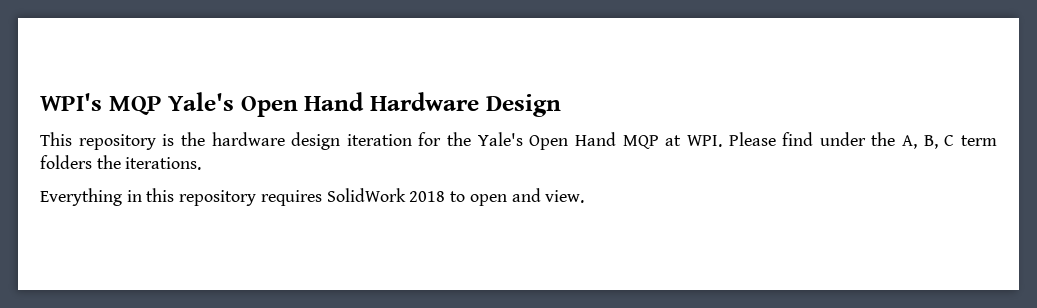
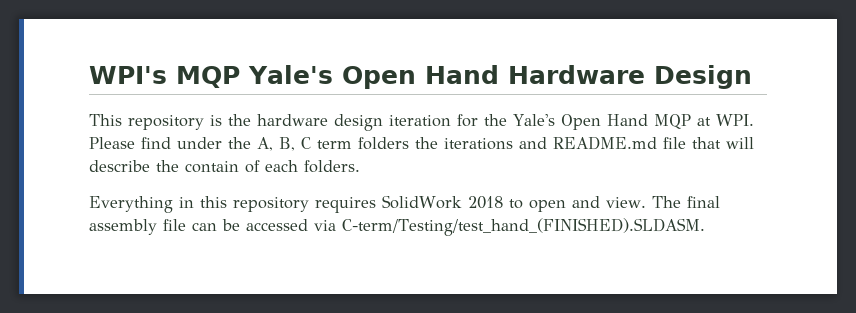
- This repository is the hardware design iteration for the Yale's Open Hand MQP at WPI. Please find under the A, B, C term folders the iterations.
+ This repository is the hardware design iteration for the Yale's Open Hand MQP at WPI. Please find under the A, B, C term folders the iterations and README.md file that will describe the contain of each folders.
+ The final assembly file can be accessed via C-term/Testing/test_hand_(FINISHED).SLDASM.

